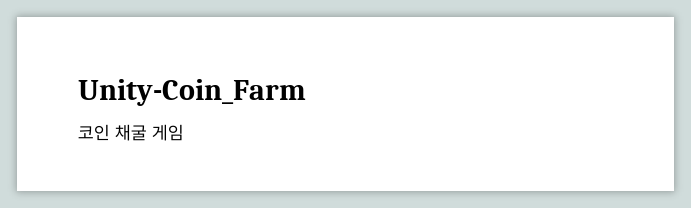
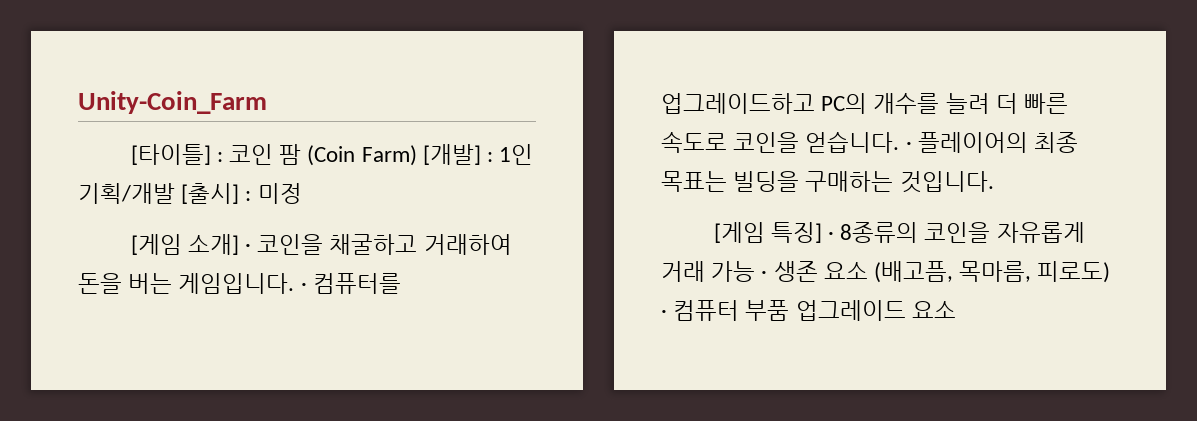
- 코인 채굴 게임
+ [타이틀] : 코인 팜 (Coin Farm) [개발] : 1인 기획/개발 [출시] : 미정
+ [게임 소개] · 코인을 채굴하고 거래하여 돈을 버는 게임입니다. · 컴퓨터를 업그레이드하고 PC의 개수를 늘려 더 빠른 속도로 코인을 얻습니다. · 플레이어의 최종 목표는 빌딩을 구매하는 것입니다.
+ [게임 특징] · 8종류의 코인을 자유롭게 거래 가능 · 생존 요소 (배고픔, 목마름, 피로도) · 컴퓨터 부품 업그레이드 요소

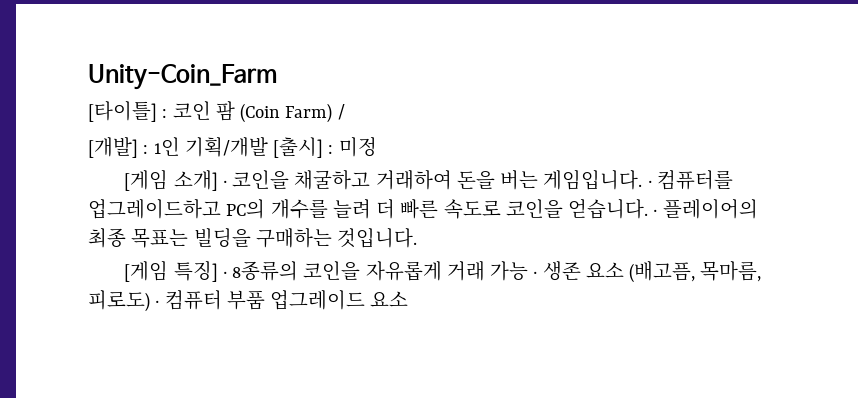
- [타이틀] : 코인 팜 (Coin Farm) [개발] : 1인 기획/개발 [출시] : 미정
+ [타이틀] : 코인 팜 (Coin Farm) /
+ [개발] : 1인 기획/개발 [출시] : 미정

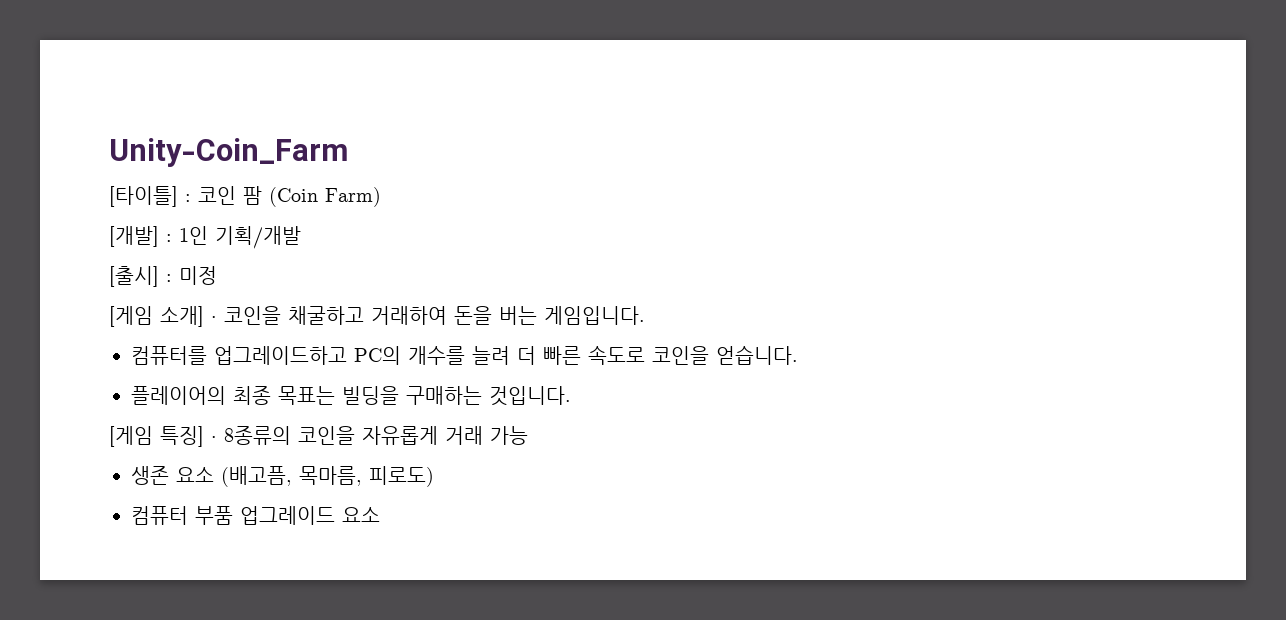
- [타이틀] : 코인 팜 (Coin Farm) /
+ [타이틀] : 코인 팜 (Coin Farm)
- [개발] : 1인 기획/개발 [출시] : 미정
+ [개발] : 1인 기획/개발
+ [출시] : 미정
- [게임 소개] · 코인을 채굴하고 거래하여 돈을 버는 게임입니다. · 컴퓨터를 업그레이드하고 PC의 개수를 늘려 더 빠른 속도로 코인을 얻습니다. · 플레이어의 최종 목표는 빌딩을 구매하는 것입니다.
+ [게임 소개] · 코인을 채굴하고 거래하여 돈을 버는 게임입니다.
+ 컴퓨터를 업그레이드하고 PC의 개수를 늘려 더 빠른 속도로 코인을 얻습니다.
+ 플레이어의 최종 목표는 빌딩을 구매하는 것입니다.
- [게임 특징] · 8종류의 코인을 자유롭게 거래 가능 · 생존 요소 (배고픔, 목마름, 피로도) · 컴퓨터 부품 업그레이드 요소
+ [게임 특징] · 8종류의 코인을 자유롭게 거래 가능
+ 생존 요소 (배고픔, 목마름, 피로도)
+ 컴퓨터 부품 업그레이드 요소

